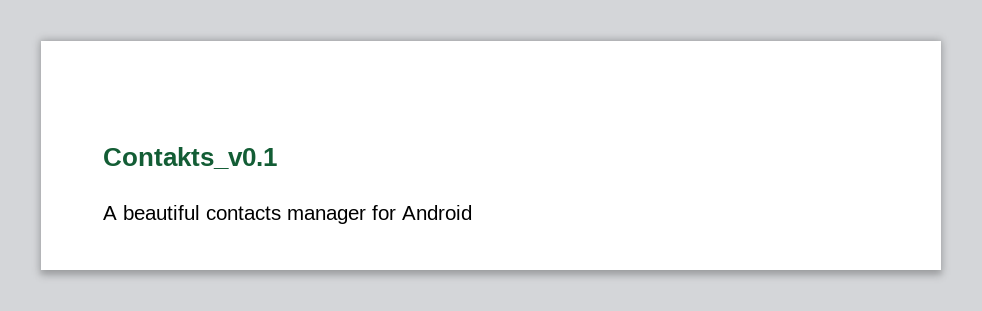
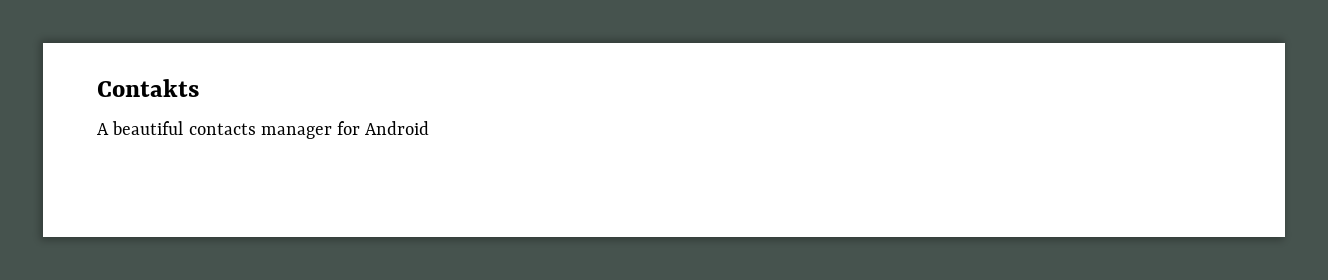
- Contakts_v0.1
+ Contakts

